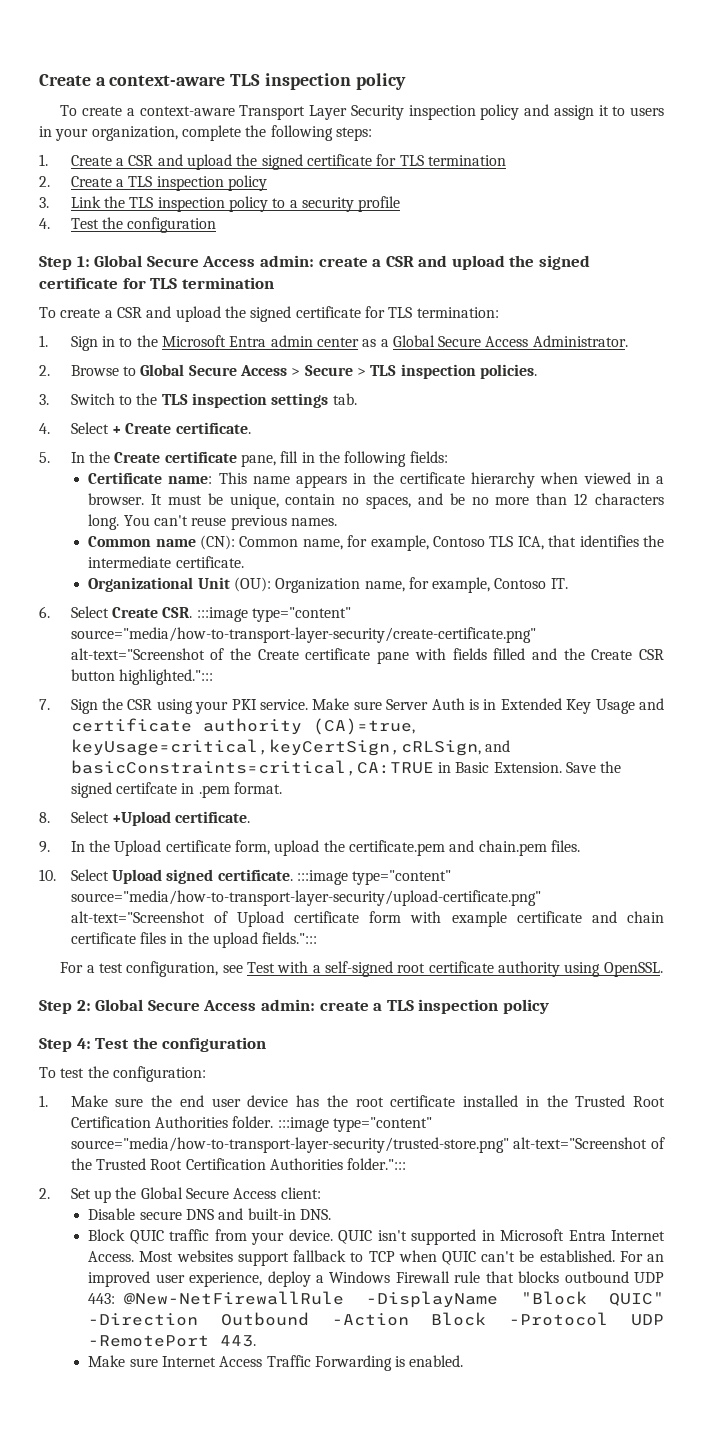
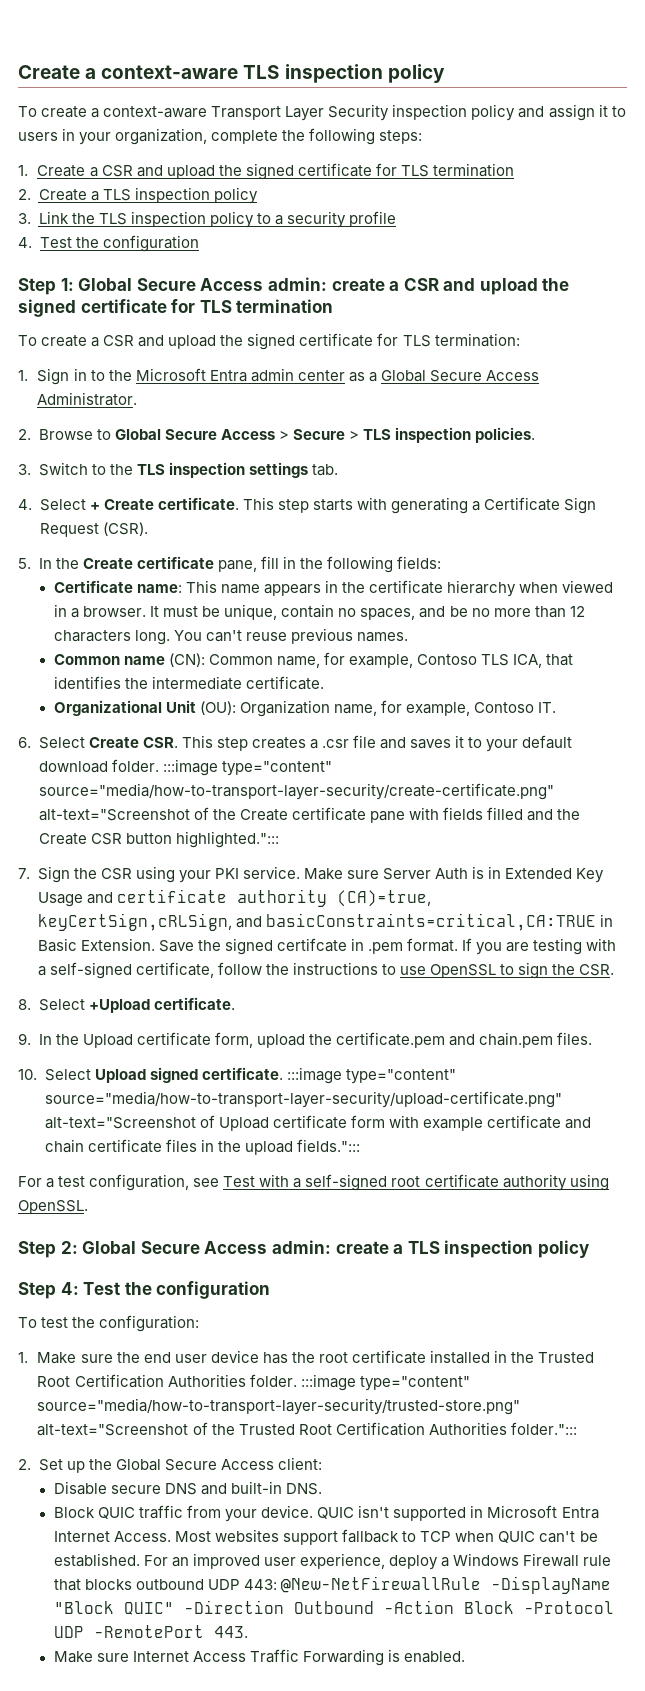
+ This step starts with generating a Certificate Sign Request (CSR).
- 6. Select Create CSR. :::image type="content" source="media/how-to-transport-layer-security/create-certificate.png" alt-text="Screenshot of the Create certificate pane with fields filled and the Create CSR button highlighted.":::
+ 6. Select Create CSR. This step creates a .csr file and saves it to your default download folder. :::image type="content" source="media/how-to-transport-layer-security/create-certificate.png" alt-text="Screenshot of the Create certificate pane with fields filled and the Create CSR button highlighted.":::
- Make sure Server Auth is in Extended Key Usage and certificate authority (CA)=true, keyUsage=critical,keyCertSign,cRLSign, and basicConstraints=critical,CA:TRUE in Basic Extension.
+ Make sure Server Auth is in Extended Key Usage and certificate authority (CA)=true, keyCertSign,cRLSign, and basicConstraints=critical,CA:TRUE in Basic Extension.
+ If you are testing with a self-signed certificate, follow the instructions to use OpenSSL to sign the CSR.

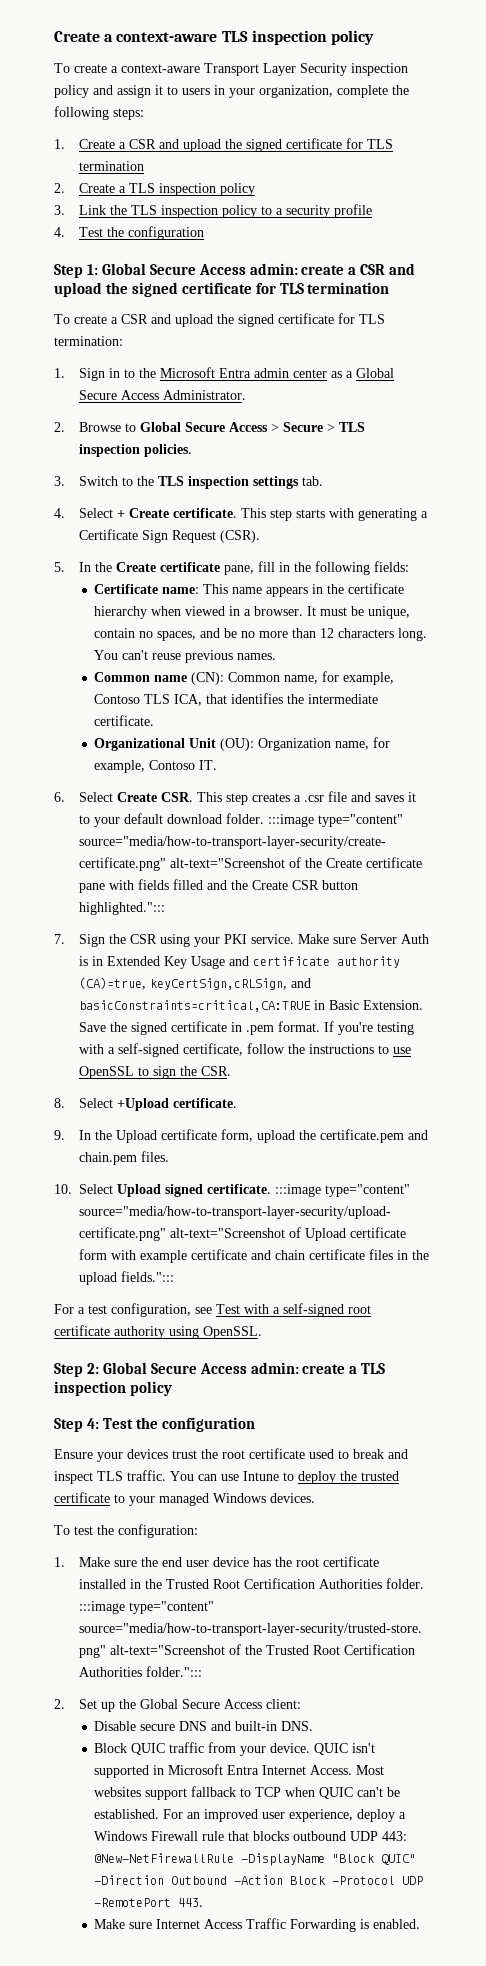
- Save the signed certifcate in .pem format.
+ Save the signed certificate in .pem format.
- If you are testing with a self-signed certificate, follow the instructions to use OpenSSL to sign the CSR.
+ If you're testing with a self-signed certificate, follow the instructions to use OpenSSL to sign the CSR.
+ Ensure your devices trust the root certificate used to break and inspect TLS traffic. You can use Intune to deploy the trusted certificate to your managed Windows devices.

